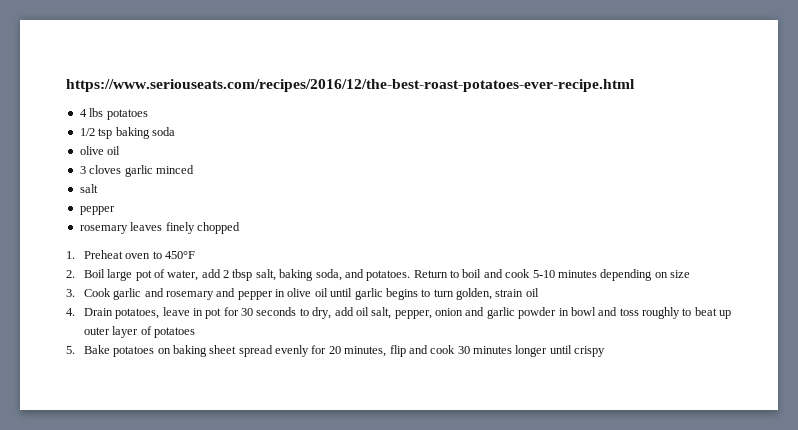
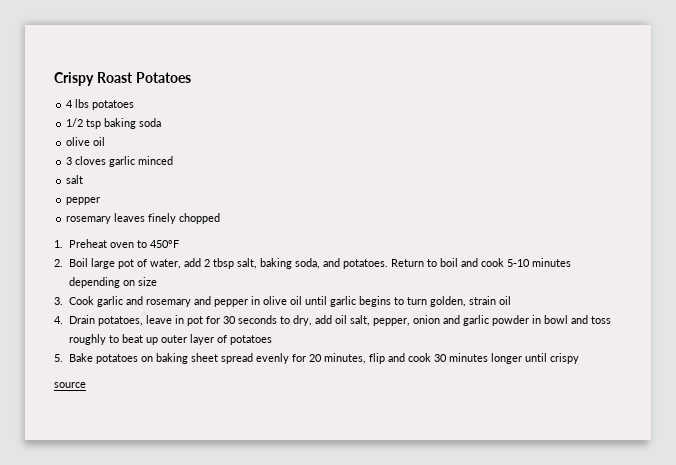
- https://www.seriouseats.com/recipes/2016/12/the-best-roast-potatoes-ever-recipe.html
+ Crispy Roast Potatoes
+ source

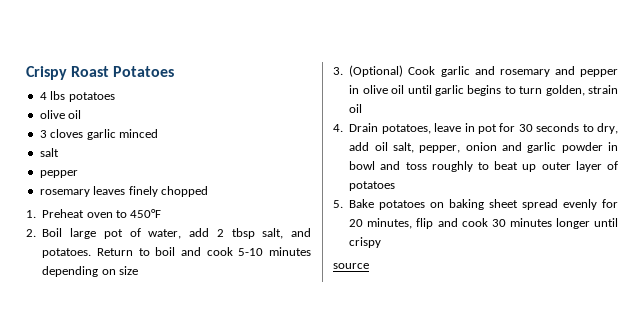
- 1/2 tsp baking soda
- 2. Boil large pot of water, add 2 tbsp salt, baking soda, and potatoes.
+ 2. Boil large pot of water, add 2 tbsp salt, and potatoes.
- 3. Cook garlic and rosemary and pepper in olive oil until garlic begins to turn golden, strain oil
+ 3. (Optional) Cook garlic and rosemary and pepper in olive oil until garlic begins to turn golden, strain oil

